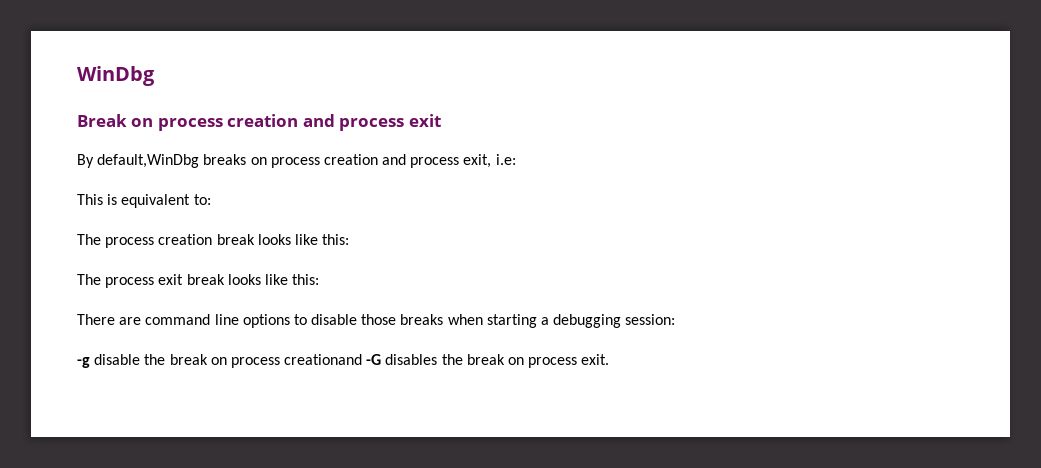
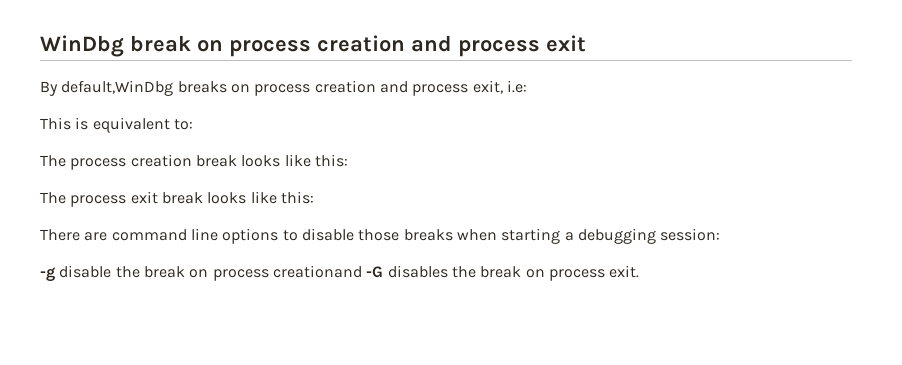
- WinDbg
- Break on process creation and process exit
+ WinDbg break on process creation and process exit

